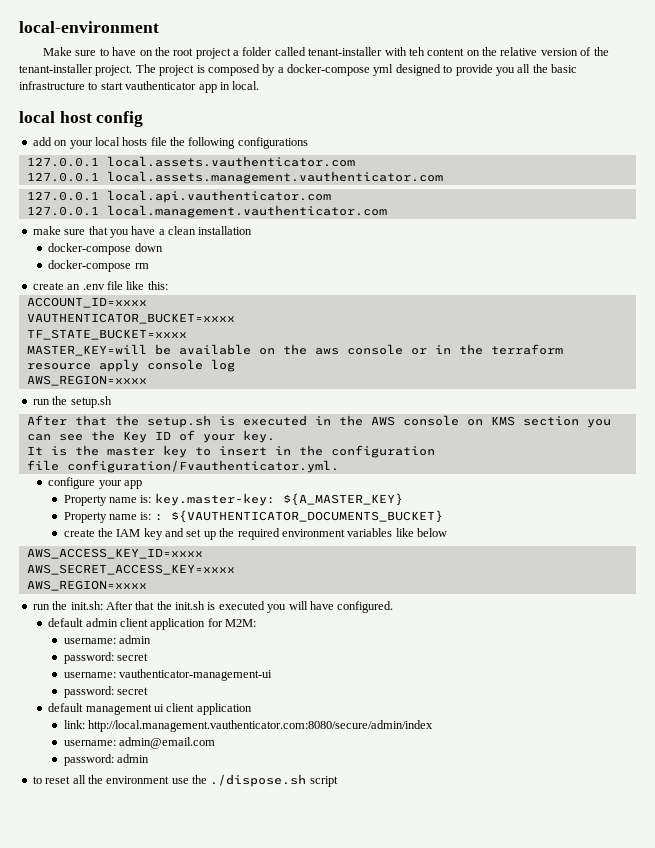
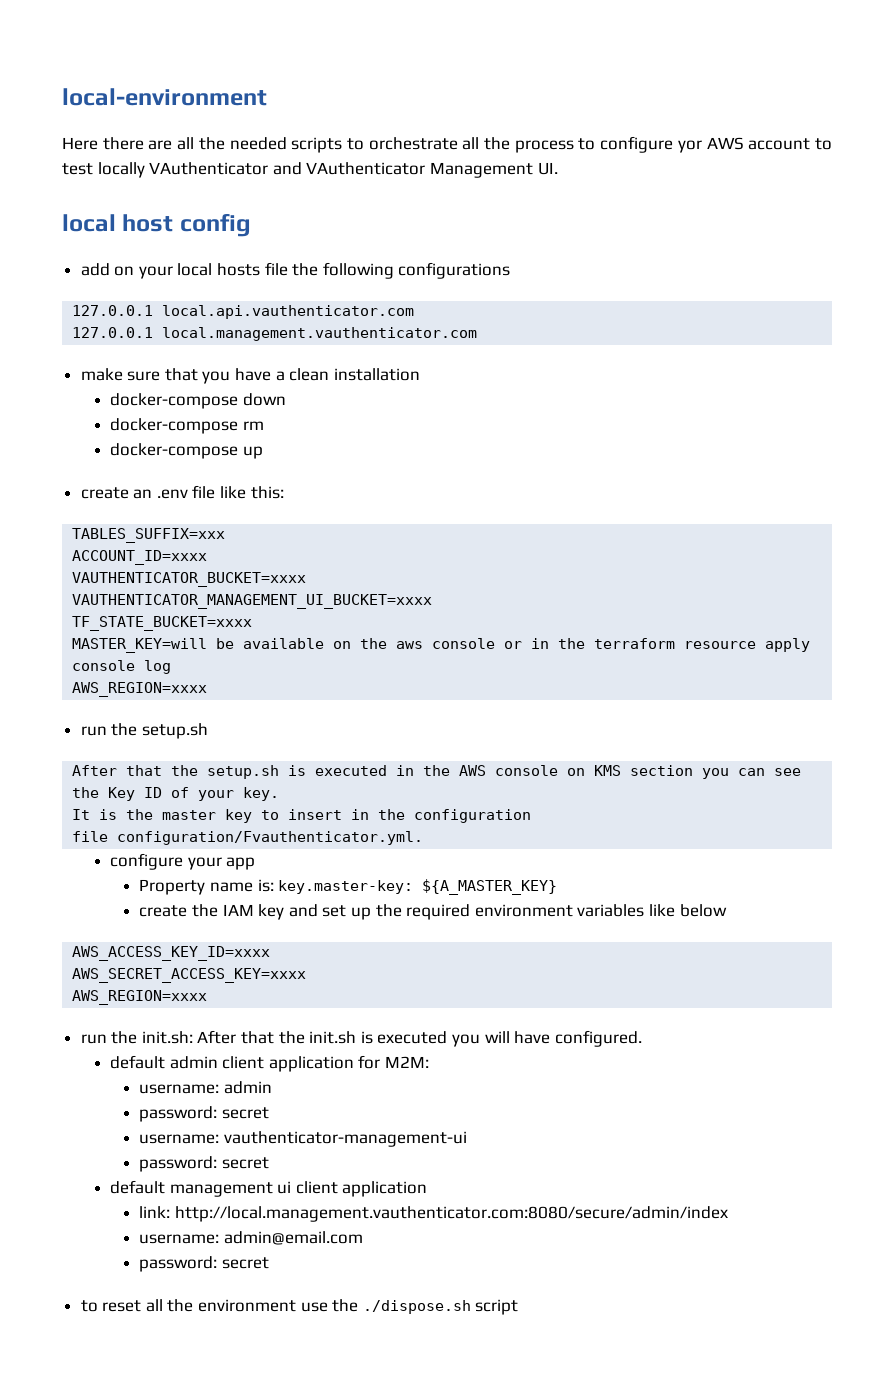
- Make sure to have on the root project a folder called tenant-installer with teh content on the relative version of the tenant-installer project. The project is composed by a docker-compose yml designed to provide you all the basic infrastructure to start vauthenticator app in local.
+ Here there are all the needed scripts to orchestrate all the process to configure yor AWS account to test locally VAuthenticator and VAuthenticator Management UI.
- 127.0.0.1 local.assets.vauthenticator.com
- 127.0.0.1 local.assets.management.vauthenticator.com
+ docker-compose up
+ TABLES_SUFFIX=xxx
+ VAUTHENTICATOR_MANAGEMENT_UI_BUCKET=xxxx
- Property name is: : ${VAUTHENTICATOR_DOCUMENTS_BUCKET}
  username: admin@email.com
- password: admin
+ password: secret

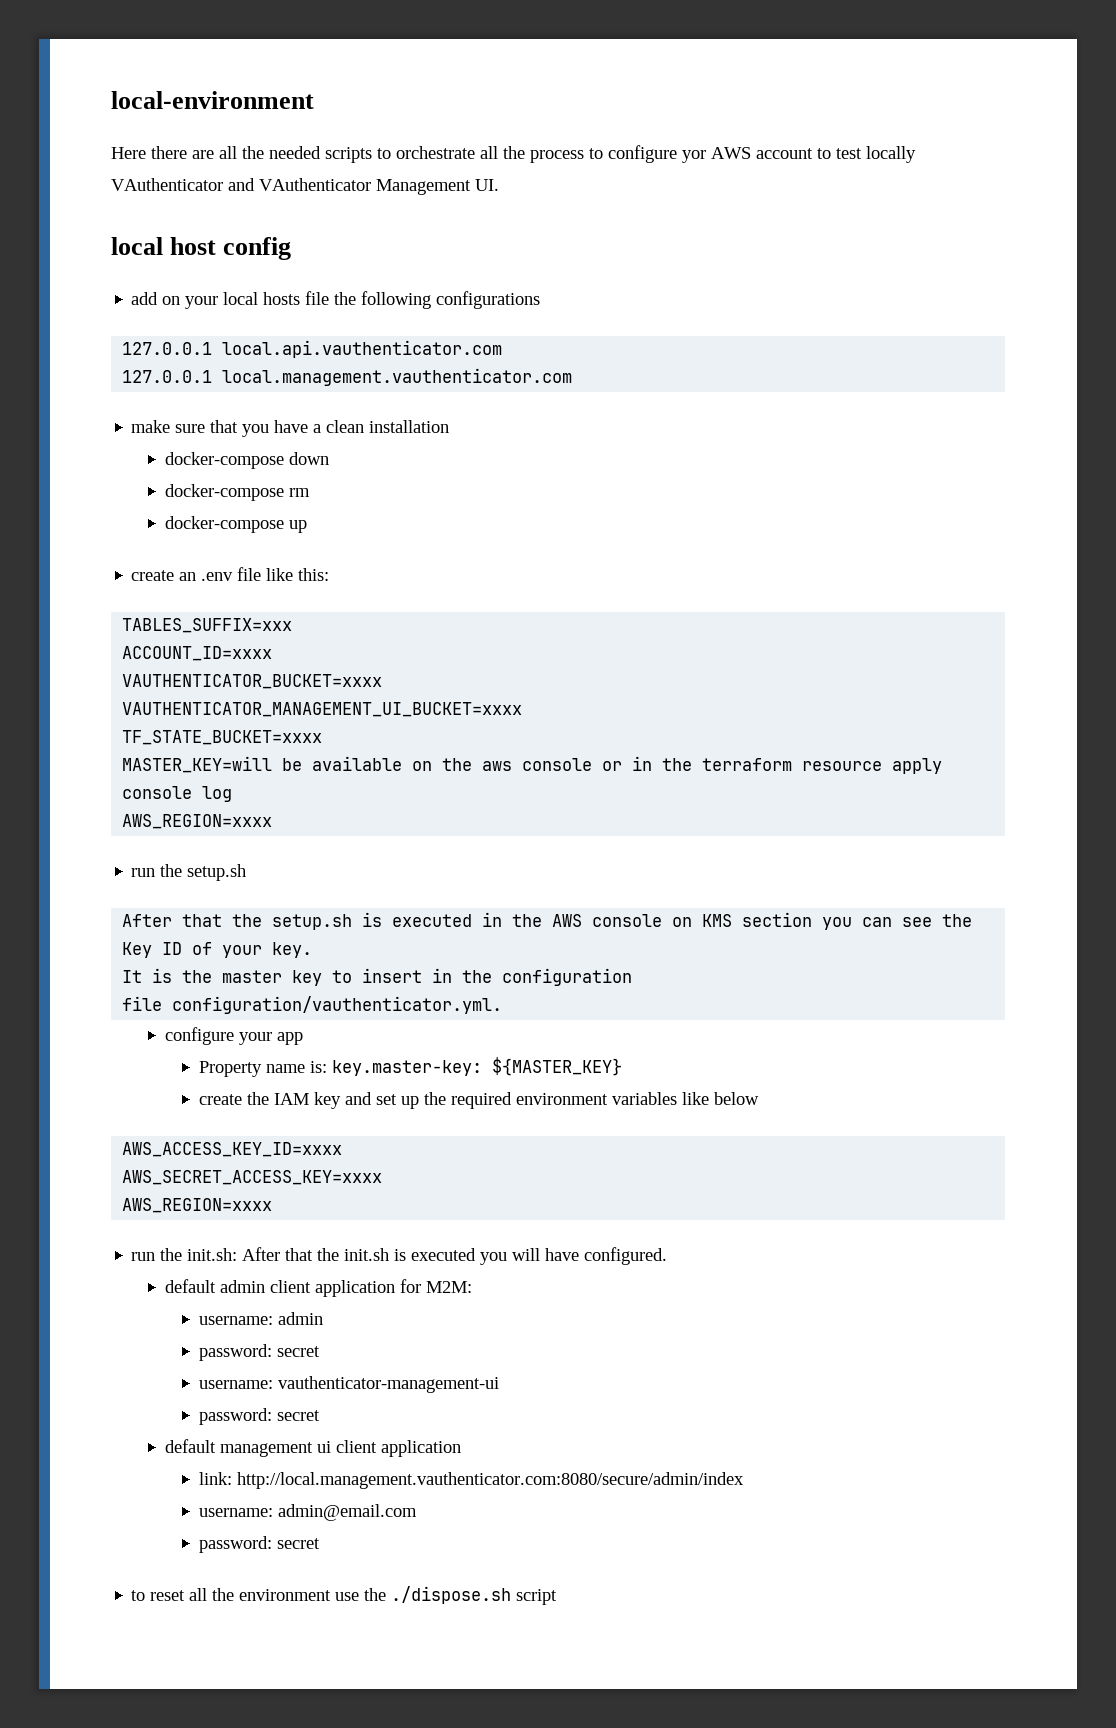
- file configuration/Fvauthenticator.yml.
+ file configuration/vauthenticator.yml.
- Property name is: key.master-key: ${A_MASTER_KEY}
+ Property name is: key.master-key: ${MASTER_KEY}

